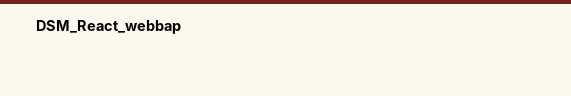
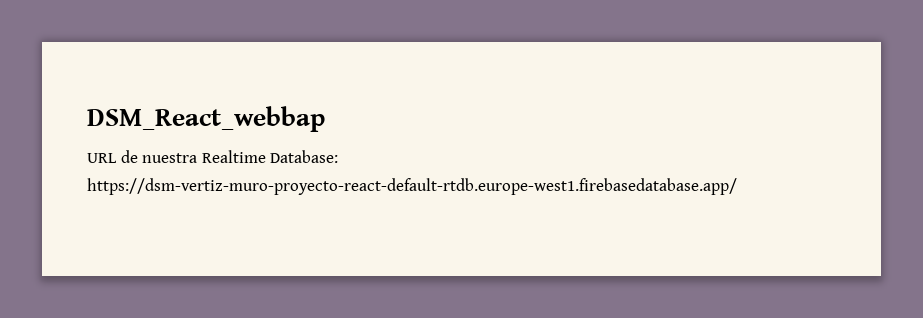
+ URL de nuestra Realtime Database:
+ https://dsm-vertiz-muro-proyecto-react-default-rtdb.europe-west1.firebasedatabase.app/

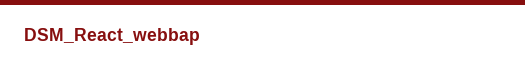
- URL de nuestra Realtime Database:
- https://dsm-vertiz-muro-proyecto-react-default-rtdb.europe-west1.firebasedatabase.app/

